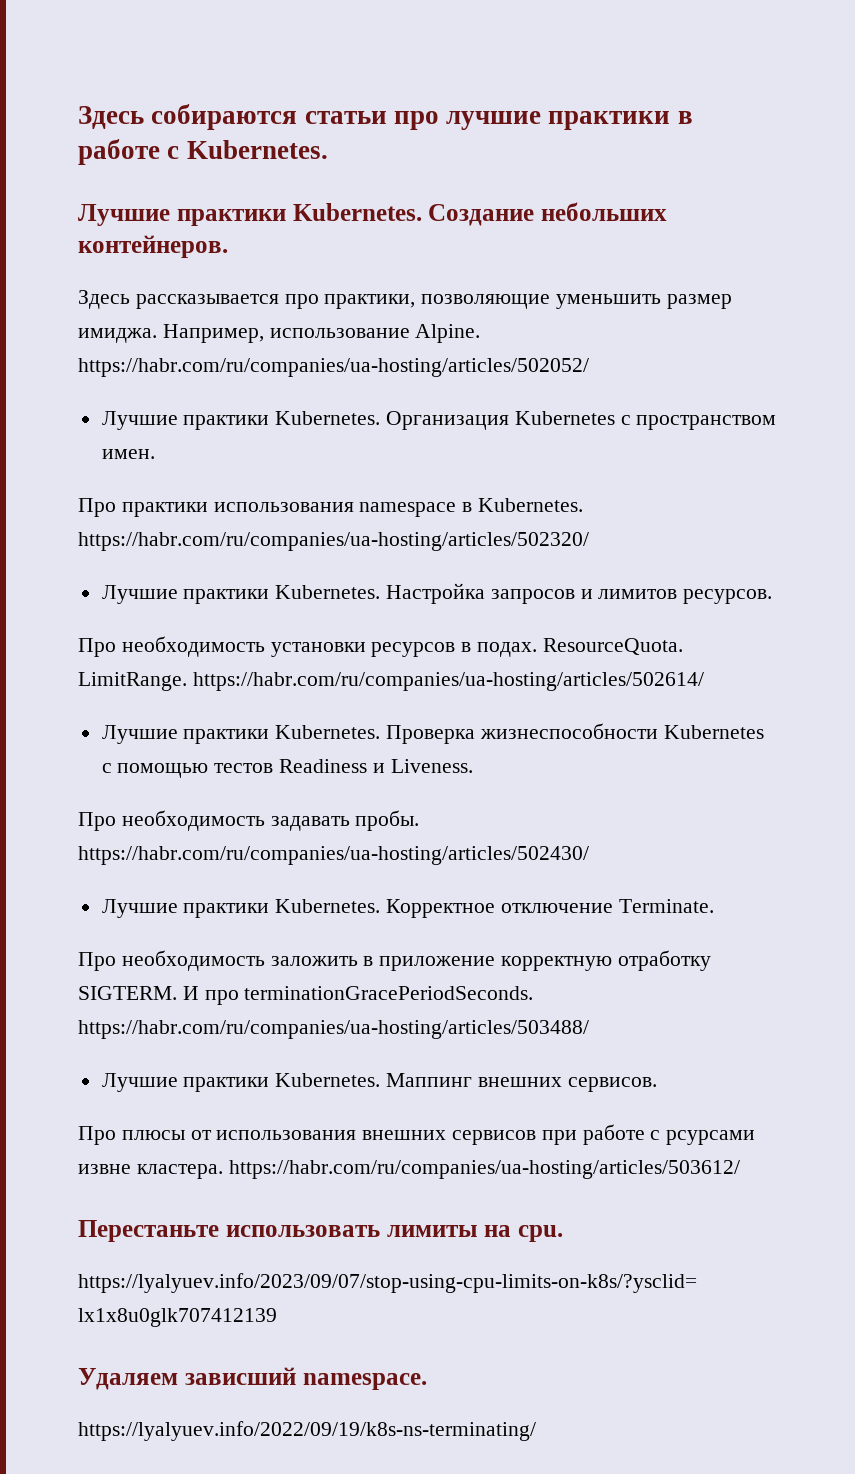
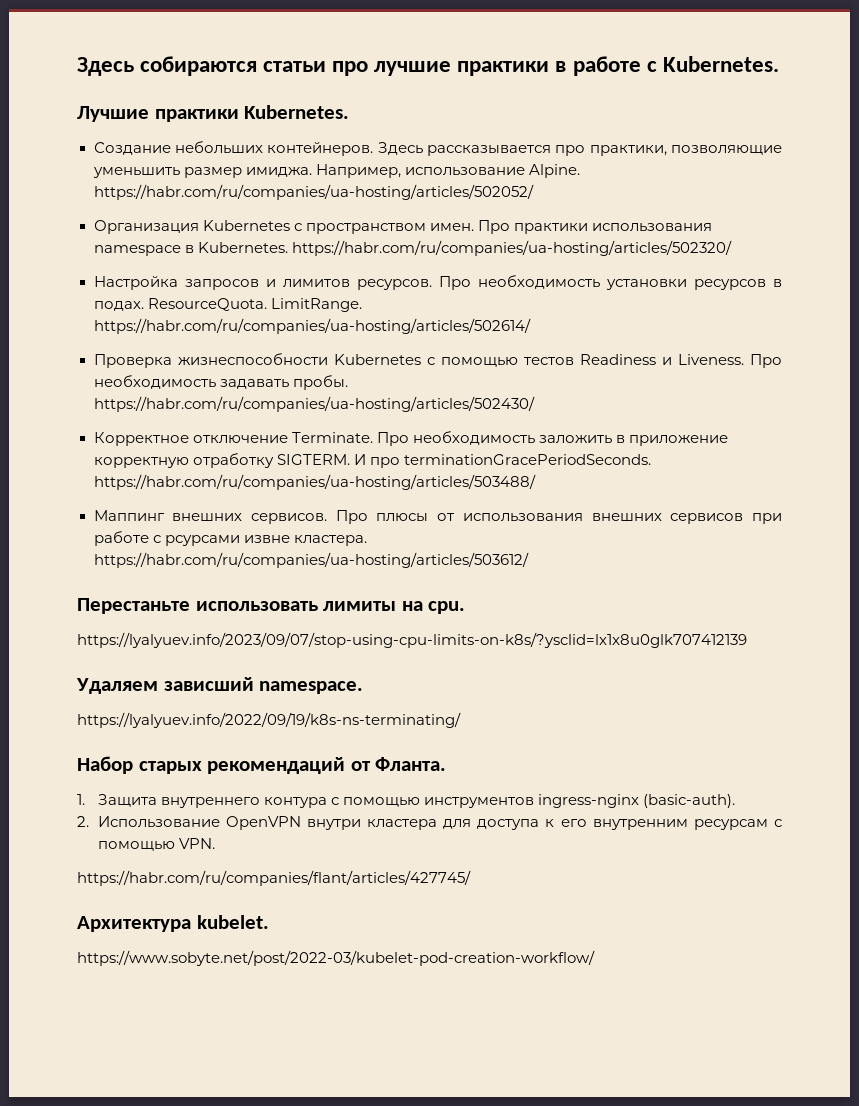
- Лучшие практики Kubernetes. Создание небольших контейнеров.
- Здесь рассказывается про практики, позволяющие уменьшить размер имиджа.
+ Лучшие практики Kubernetes.
+ Создание небольших контейнеров. Здесь рассказывается про практики, позволяющие уменьшить размер имиджа.
  Например, использование Alpine. https://habr.com/ru/companies/ua-hosting/articles/502052/
- Лучшие практики Kubernetes. Организация Kubernetes с пространством имен.
- Про практики использования namespace в Kubernetes. https://habr.com/ru/companies/ua-hosting/articles/502320/
- Лучшие практики Kubernetes. Настройка запросов и лимитов ресурсов.
- Про необходимость установки ресурсов в подах.
+ Организация Kubernetes с пространством имен. Про практики использования namespace в Kubernetes. https://habr.com/ru/companies/ua-hosting/articles/502320/
+ Настройка запросов и лимитов ресурсов. Про необходимость установки ресурсов в подах.
  LimitRange. https://habr.com/ru/companies/ua-hosting/articles/502614/
- Лучшие практики Kubernetes. Проверка жизнеспособности Kubernetes с помощью тестов Readiness и Liveness.
- Про необходимость задавать пробы. https://habr.com/ru/companies/ua-hosting/articles/502430/
- Лучшие практики Kubernetes. Корректное отключение Terminate.
- Про необходимость заложить в приложение корректную отработку SIGTERM.
+ Проверка жизнеспособности Kubernetes с помощью тестов Readiness и Liveness. Про необходимость задавать пробы. https://habr.com/ru/companies/ua-hosting/articles/502430/
+ Корректное отключение Terminate. Про необходимость заложить в приложение корректную отработку SIGTERM.
  И про terminationGracePeriodSeconds. https://habr.com/ru/companies/ua-hosting/articles/503488/
- Лучшие практики Kubernetes. Маппинг внешних сервисов.
- Про плюсы от использования внешних сервисов при работе с рсурсами извне кластера. https://habr.com/ru/companies/ua-hosting/articles/503612/
+ Маппинг внешних сервисов. Про плюсы от использования внешних сервисов при работе с рсурсами извне кластера. https://habr.com/ru/companies/ua-hosting/articles/503612/
+ Набор старых рекомендаций от Фланта.
+ 1. Защита внутреннего контура с помощью инструментов ingress-nginx (basic-auth).
+ 2. Использование OpenVPN внутри кластера для доступа к его внутренним ресурсам с помощью VPN.
+ https://habr.com/ru/companies/flant/articles/427745/
+ Архитектура kubelet.
+ https://www.sobyte.net/post/2022-03/kubelet-pod-creation-workflow/

